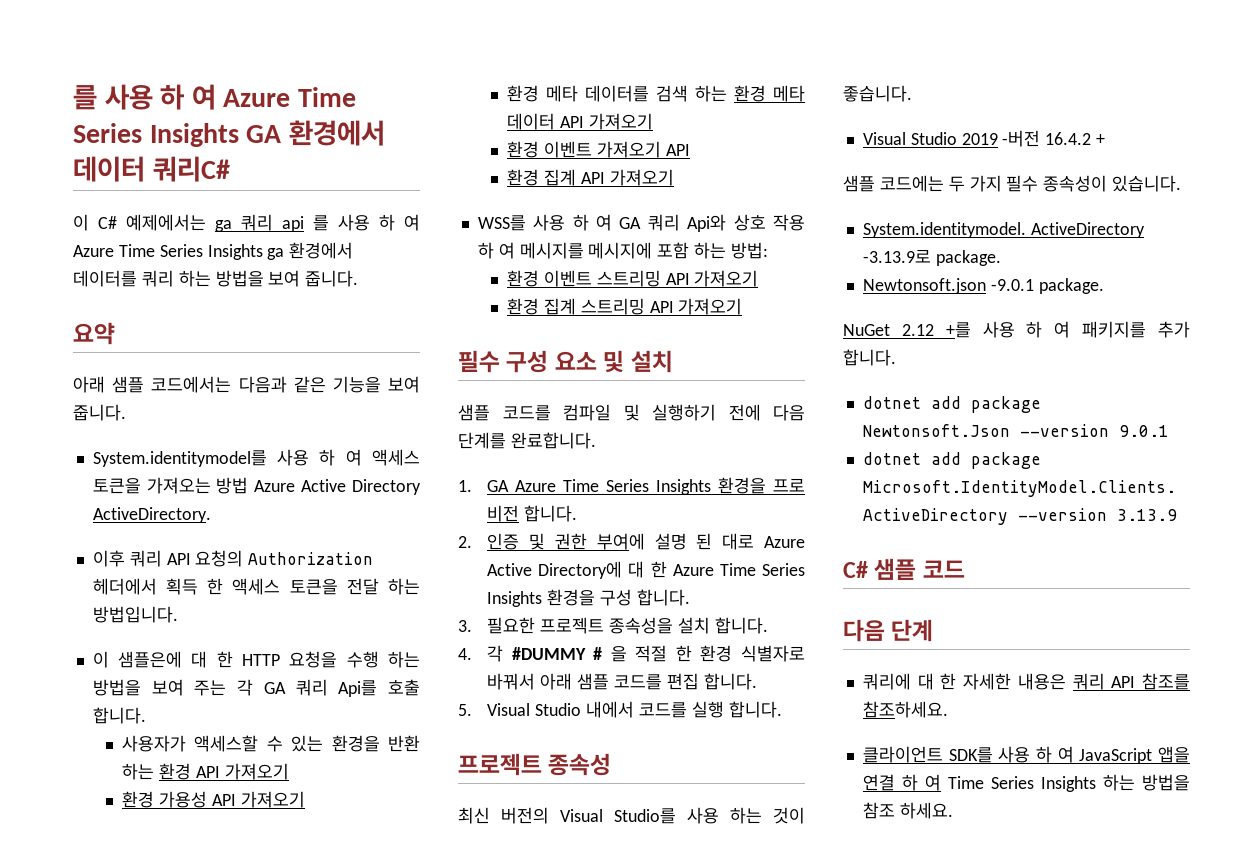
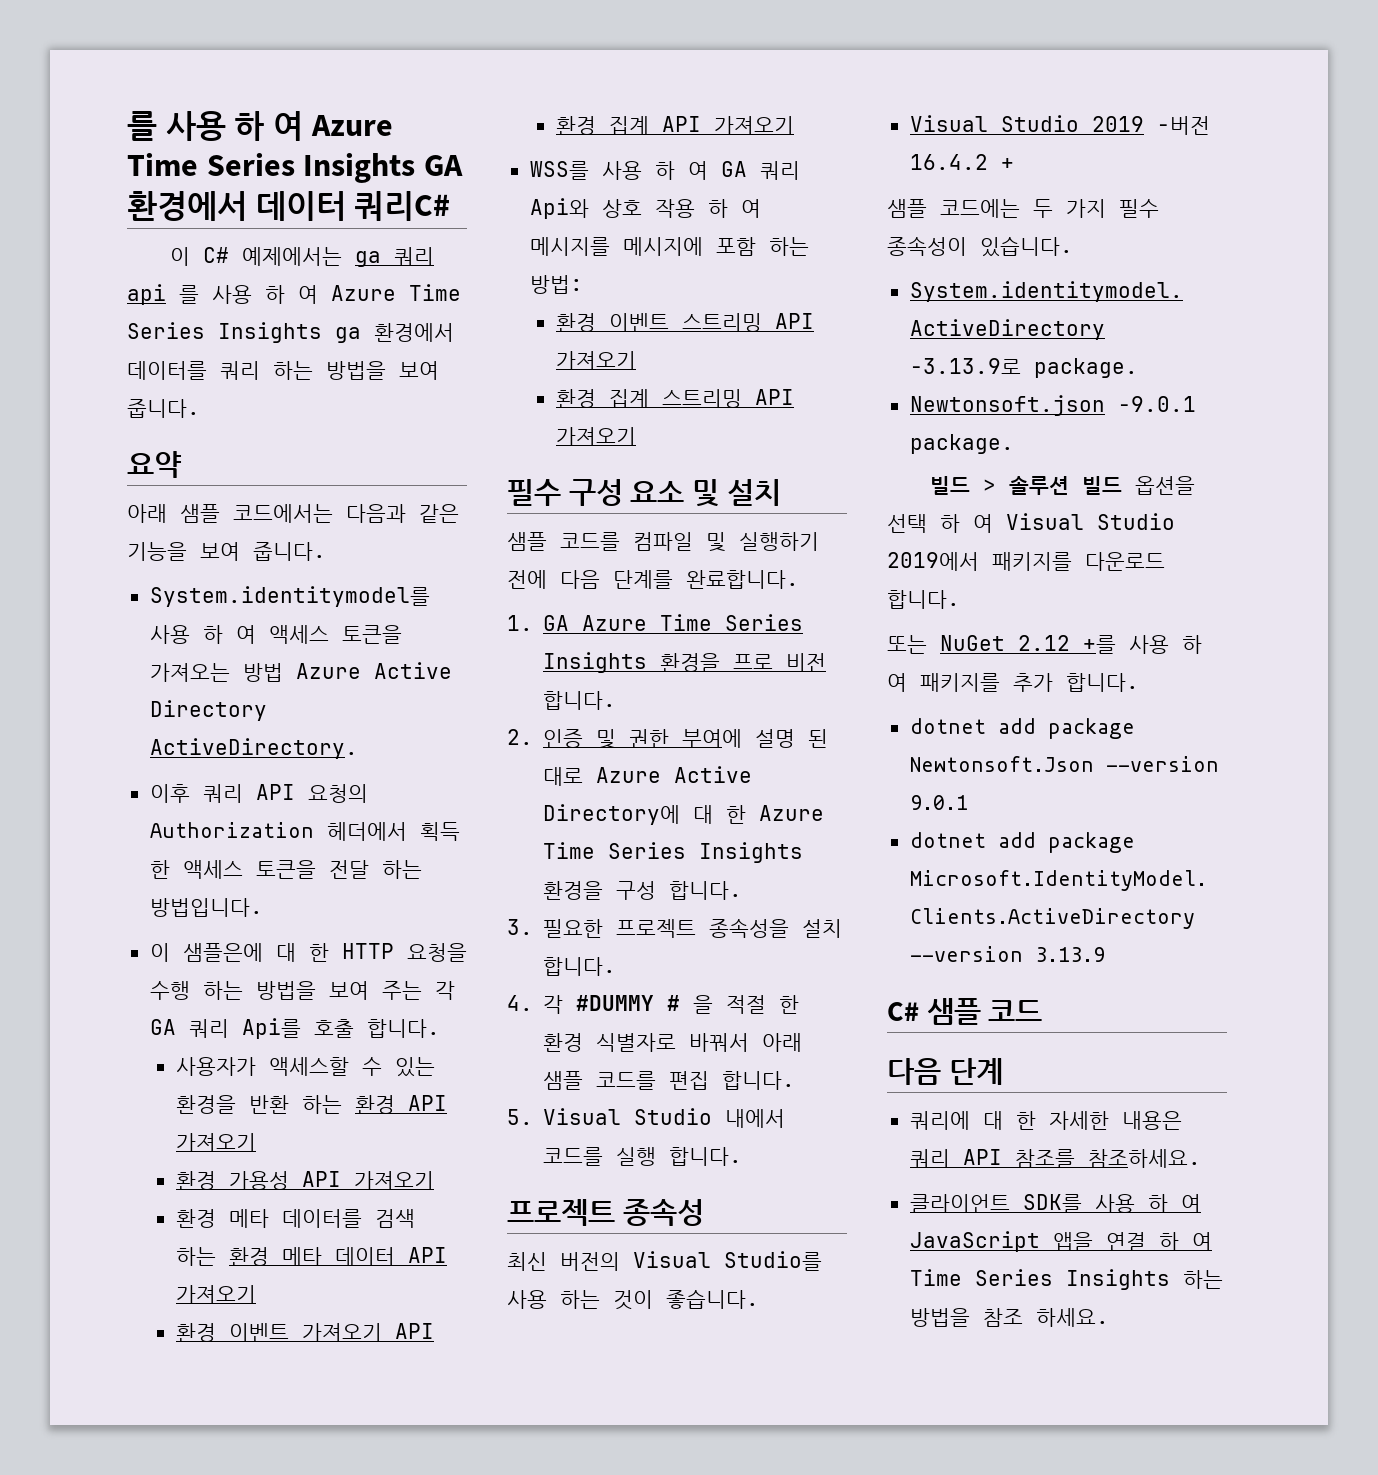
- NuGet 2.12 +를 사용 하 여 패키지를 추가 합니다.
+ 빌드 > 솔루션 빌드 옵션을 선택 하 여 Visual Studio 2019에서 패키지를 다운로드 합니다.
+ 또는 NuGet 2.12 +를 사용 하 여 패키지를 추가 합니다.

